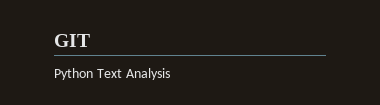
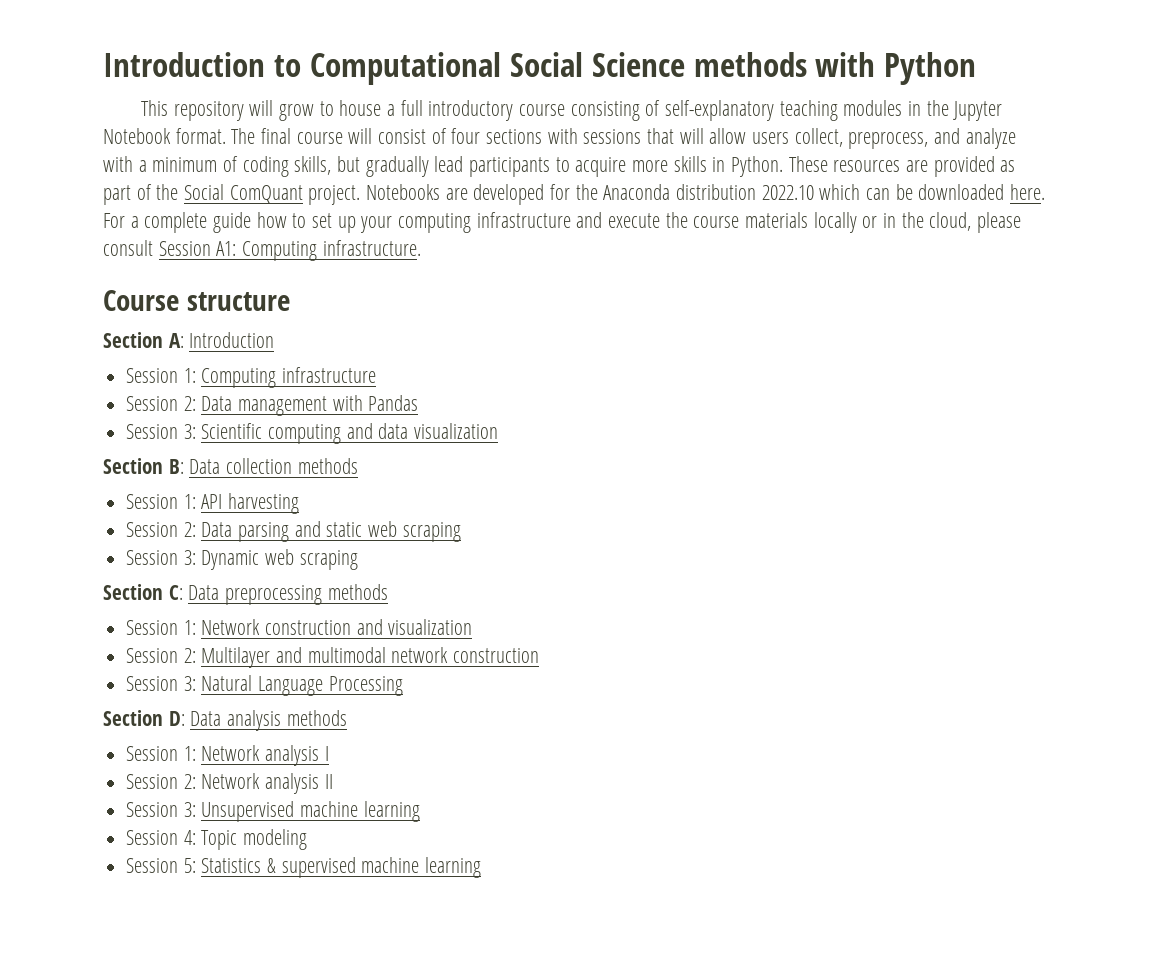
- GIT
- Python Text Analysis
+ Introduction to Computational Social Science methods with Python
+ This repository will grow to house a full introductory course consisting of self-explanatory teaching modules in the Jupyter Notebook format. The final course will consist of four sections with sessions that will allow users collect, preprocess, and analyze with a minimum of coding skills, but gradually lead participants to acquire more skills in Python. These resources are provided as part of the Social ComQuant project. Notebooks are developed for the Anaconda distribution 2022.10 which can be downloaded here. For a complete guide how to set up your computing infrastructure and execute the course materials locally or in the cloud, please consult Session A1: Computing infrastructure.
+ Course structure
+ Section A: Introduction
+ Session 1: Computing infrastructure
+ Session 2: Data management with Pandas
+ Session 3: Scientific computing and data visualization
+ Section B: Data collection methods
+ Session 1: API harvesting
+ Session 2: Data parsing and static web scraping
+ Session 3: Dynamic web scraping
+ Section C: Data preprocessing methods
+ Session 1: Network construction and visualization
+ Session 2: Multilayer and multimodal network construction
+ Session 3: Natural Language Processing
+ Section D: Data analysis methods
+ Session 1: Network analysis I
+ Session 2: Network analysis II
+ Session 3: Unsupervised machine learning
+ Session 4: Topic modeling
+ Session 5: Statistics & supervised machine learning

